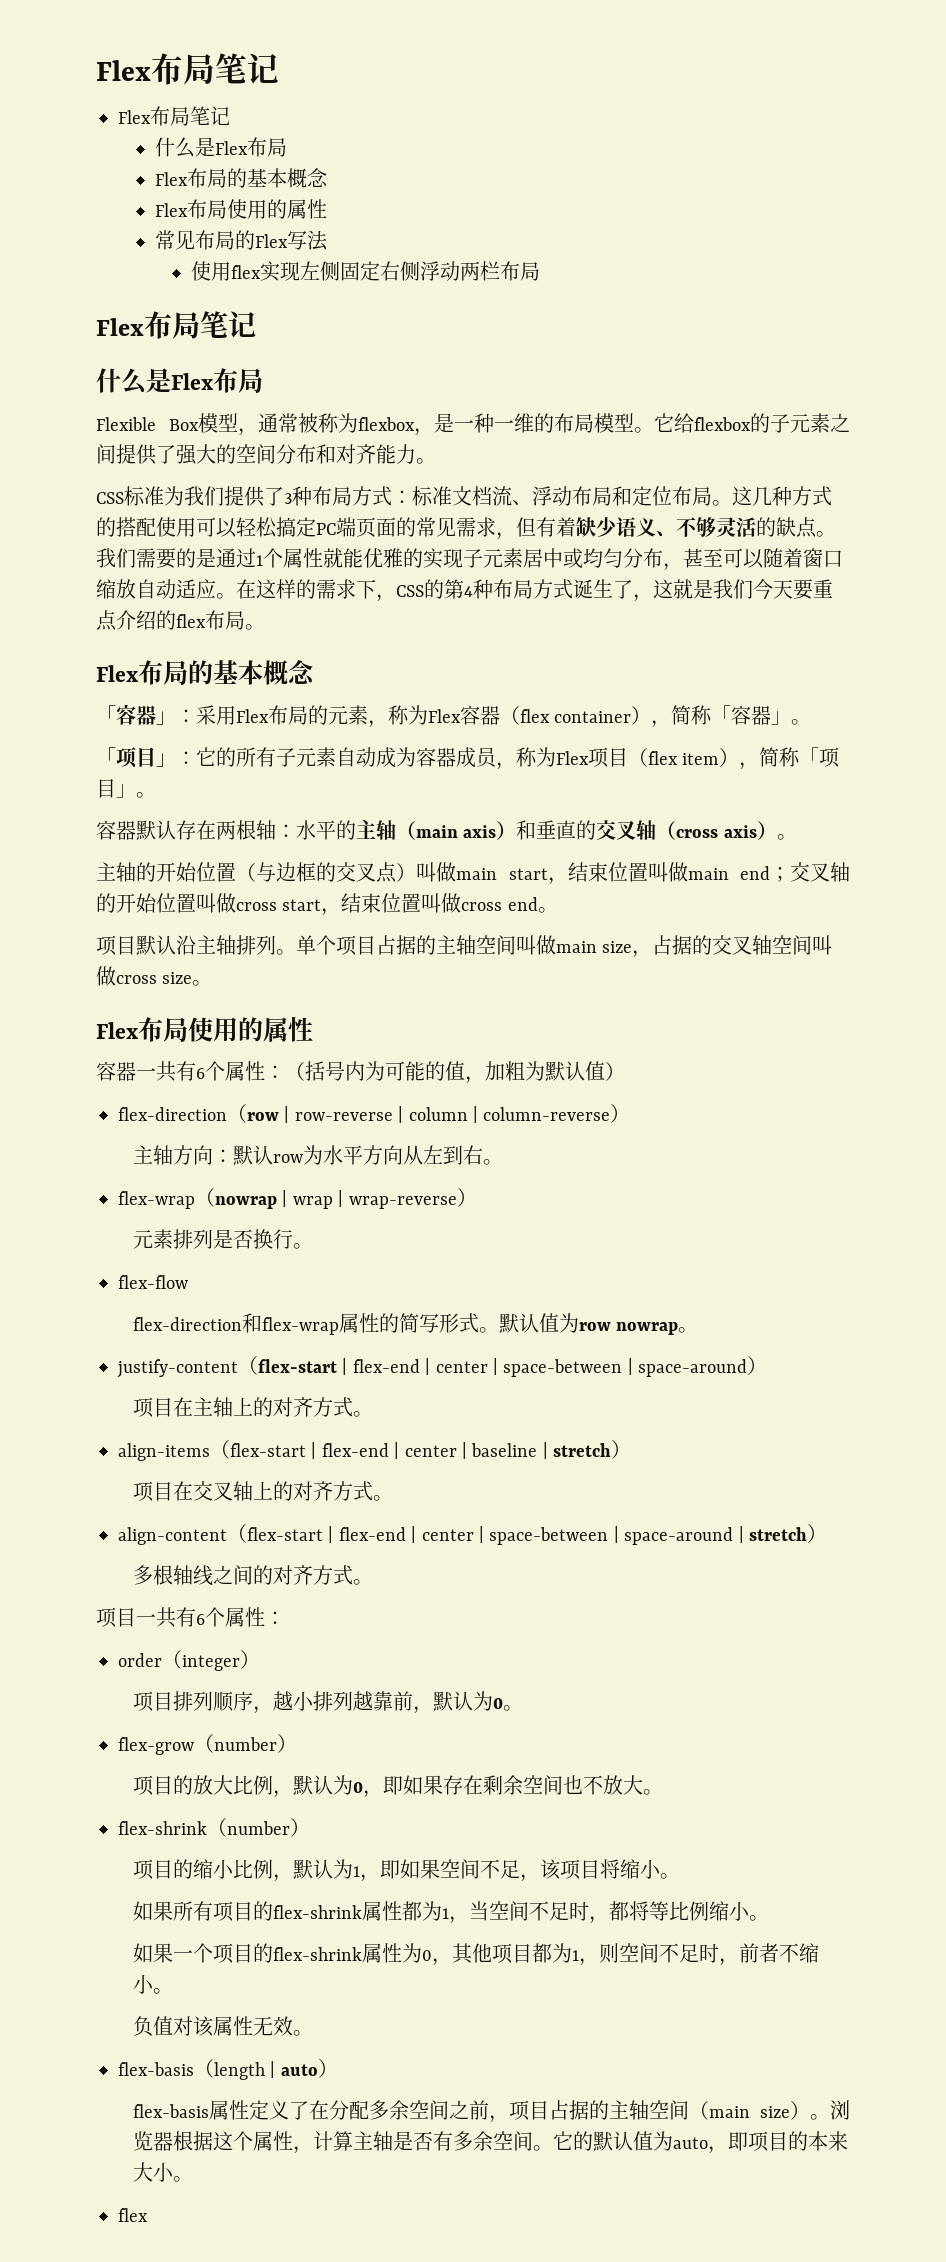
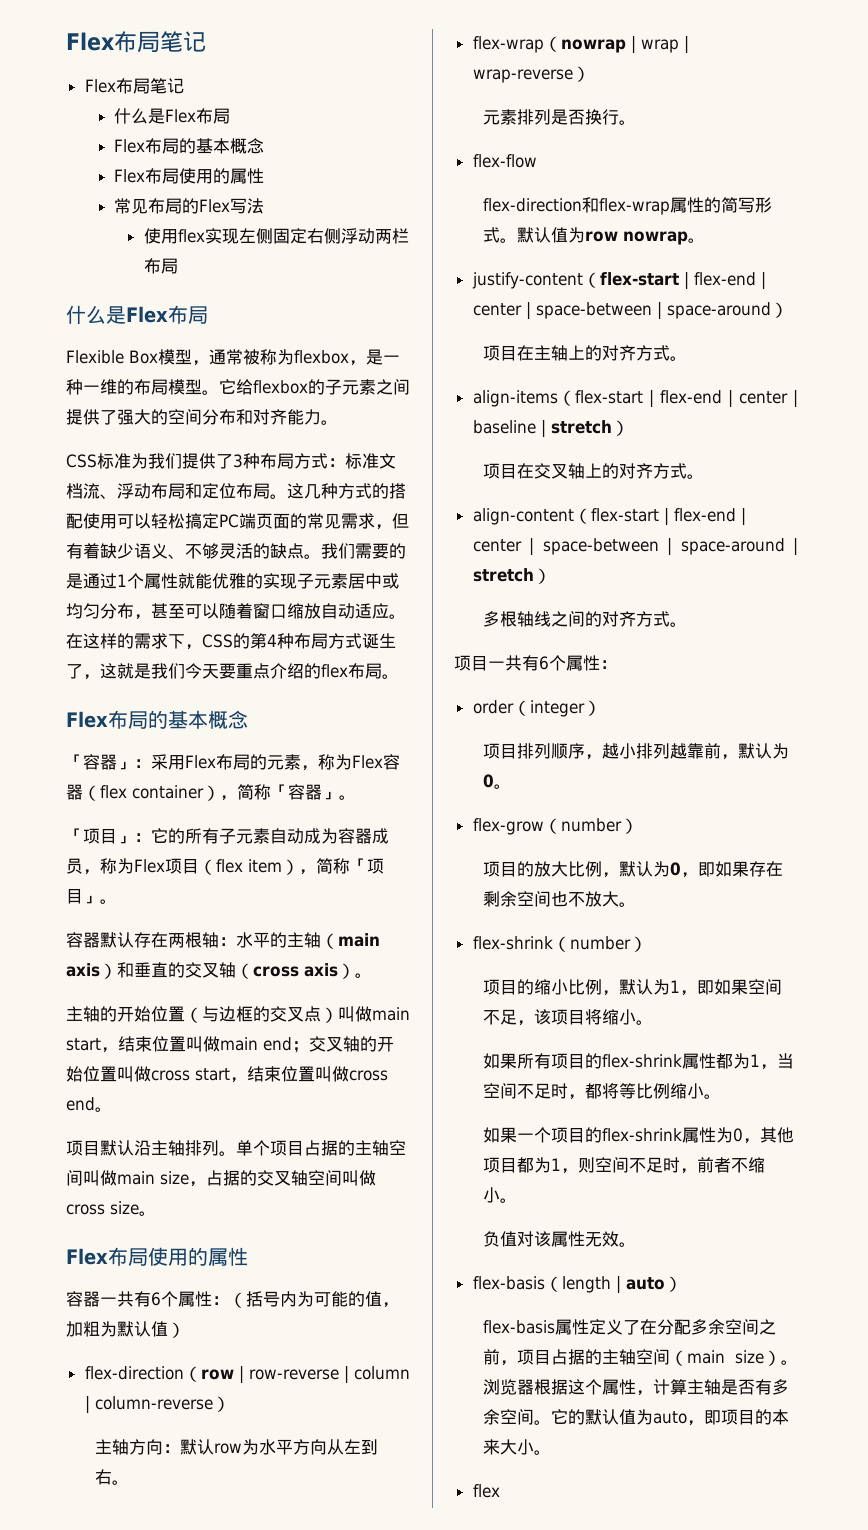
  使用flex实现左侧固定右侧浮动两栏布局
- Flex布局笔记

